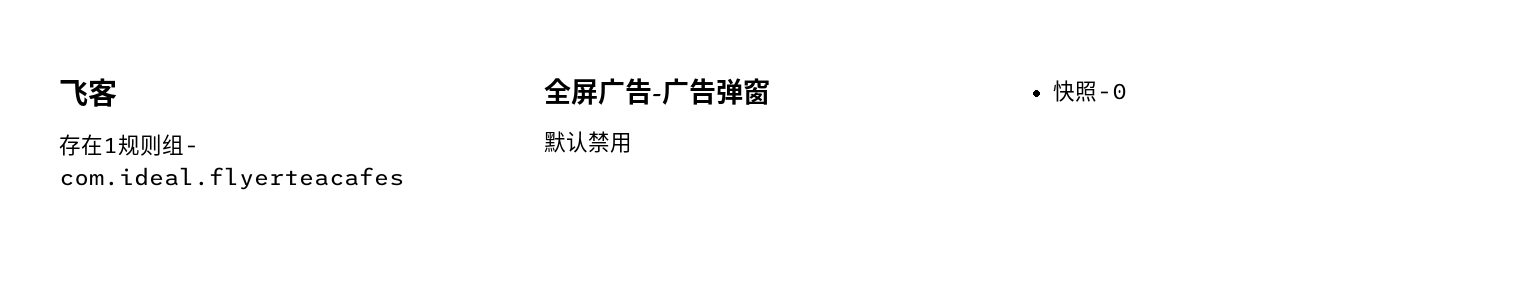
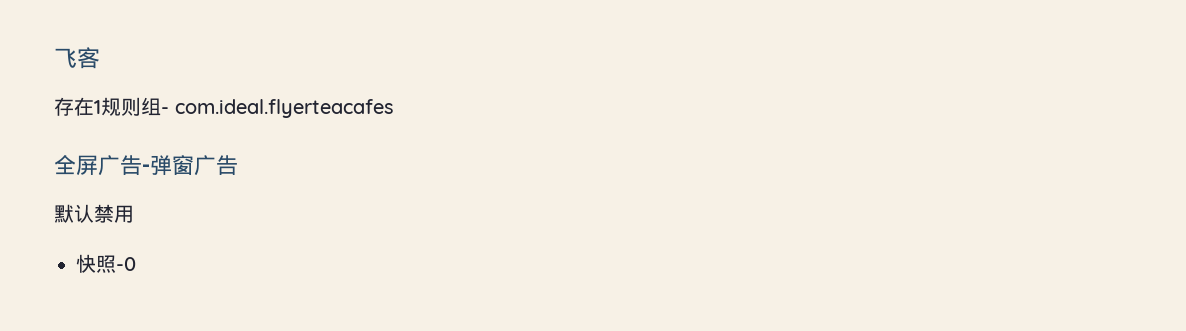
- 全屏广告-广告弹窗
+ 全屏广告-弹窗广告

